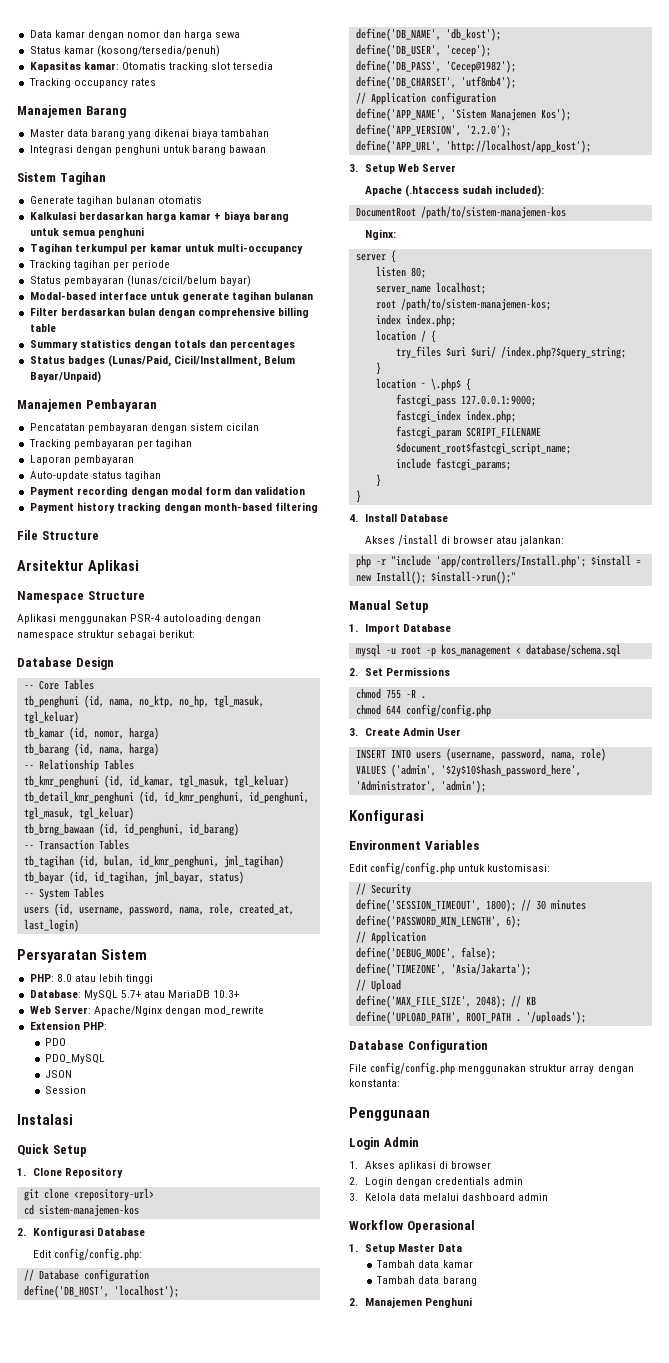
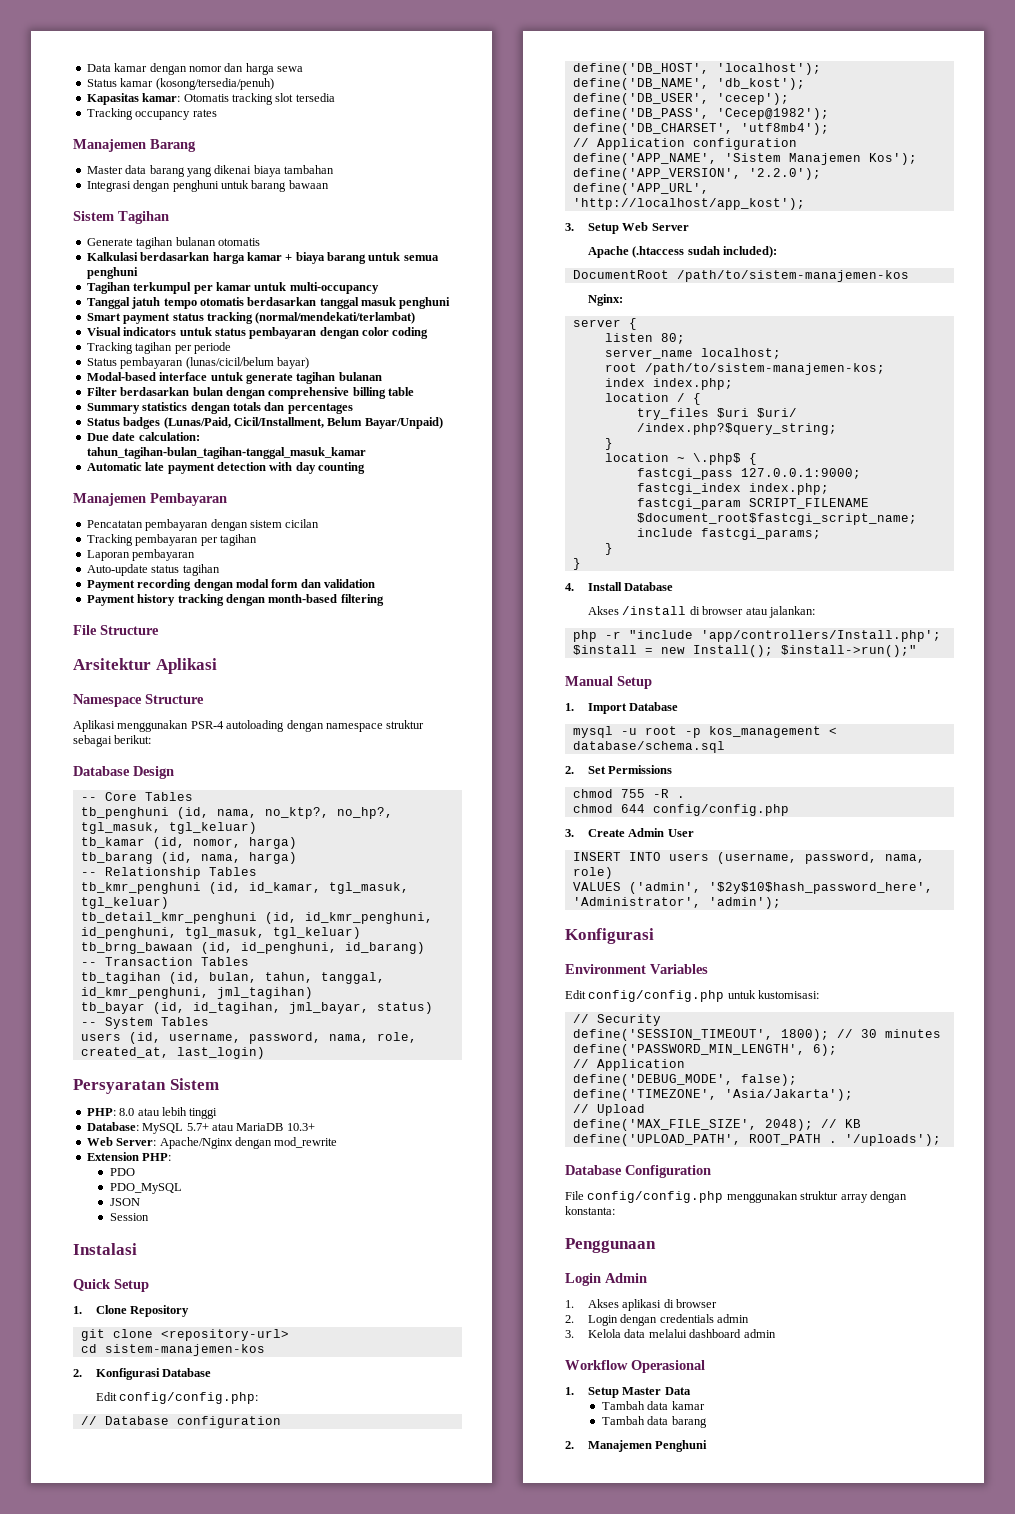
+ Tanggal jatuh tempo otomatis berdasarkan tanggal masuk penghuni
+ Smart payment status tracking (normal/mendekati/terlambat)
+ Visual indicators untuk status pembayaran dengan color coding
+ Due date calculation: tahun_tagihan-bulan_tagihan-tanggal_masuk_kamar
+ Automatic late payment detection with day counting
- tb_penghuni (id, nama, no_ktp, no_hp, tgl_masuk, tgl_keluar)
+ tb_penghuni (id, nama, no_ktp?, no_hp?, tgl_masuk, tgl_keluar)
- tb_tagihan (id, bulan, id_kmr_penghuni, jml_tagihan)
+ tb_tagihan (id, bulan, tahun, tanggal, id_kmr_penghuni, jml_tagihan)

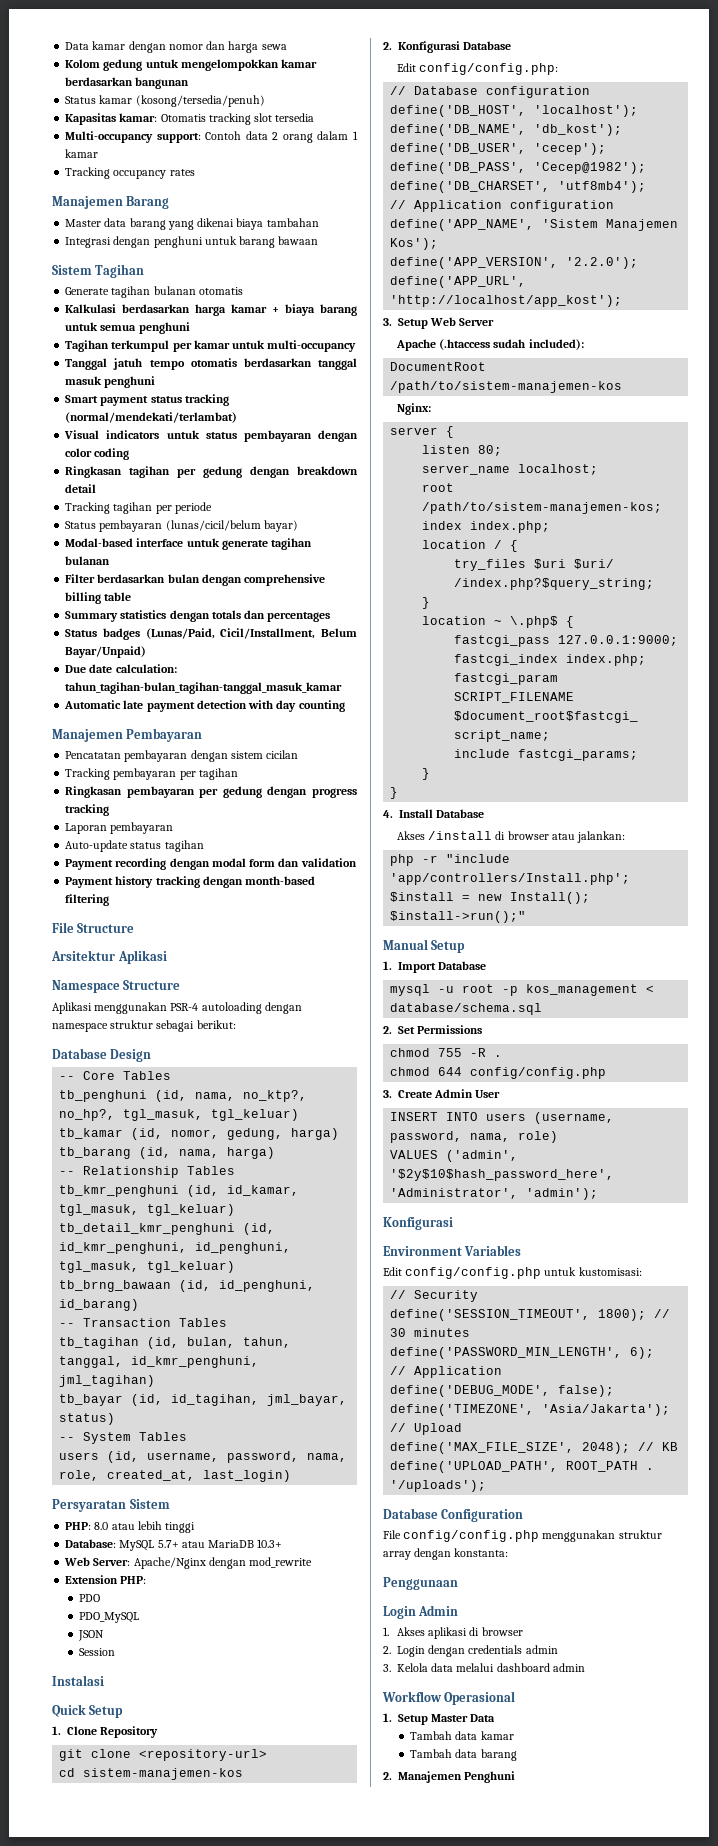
+ Kolom gedung untuk mengelompokkan kamar berdasarkan bangunan
+ Multi-occupancy support: Contoh data 2 orang dalam 1 kamar
+ Ringkasan tagihan per gedung dengan breakdown detail
+ Ringkasan pembayaran per gedung dengan progress tracking
- tb_kamar (id, nomor, harga)
+ tb_kamar (id, nomor, gedung, harga)

